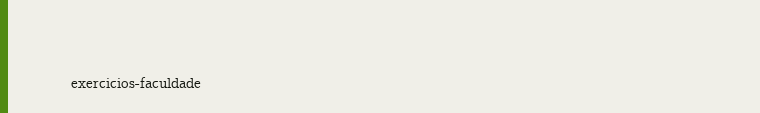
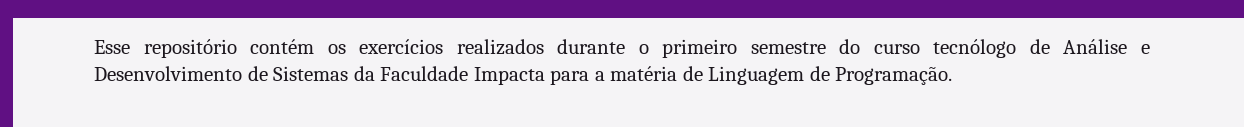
- exercicios-faculdade
+ Esse repositório contém os exercícios realizados durante o primeiro semestre do curso tecnólogo de Análise e Desenvolvimento de Sistemas da Faculdade Impacta para a matéria de Linguagem de Programação.

